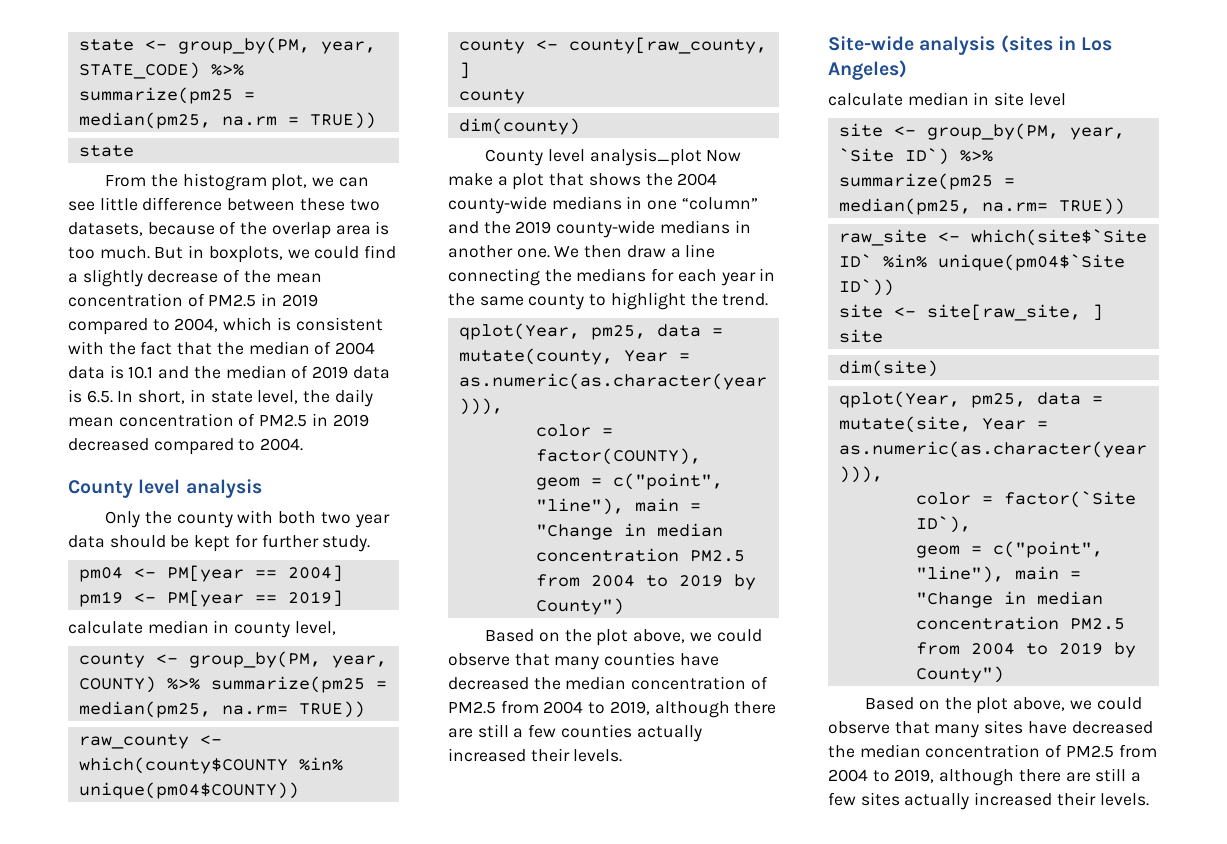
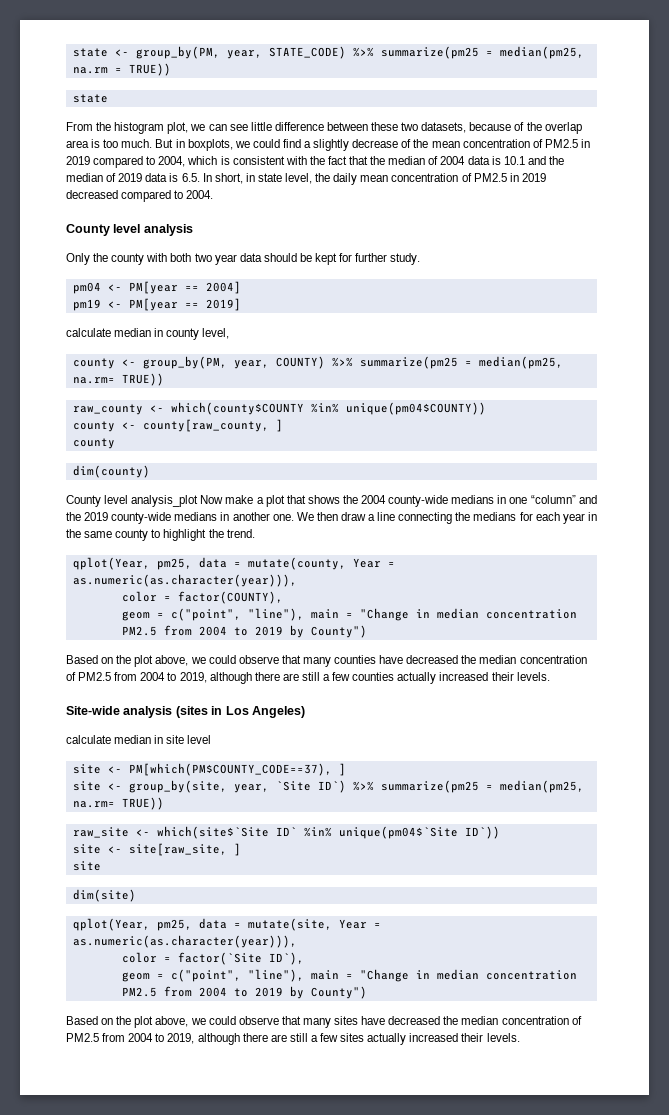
- site <- group_by(PM, year, `Site ID`) %>% summarize(pm25 = median(pm25, na.rm= TRUE))
+ site <- PM[which(PM$COUNTY_CODE==37), ]
+ site <- group_by(site, year, `Site ID`) %>% summarize(pm25 = median(pm25, na.rm= TRUE))

